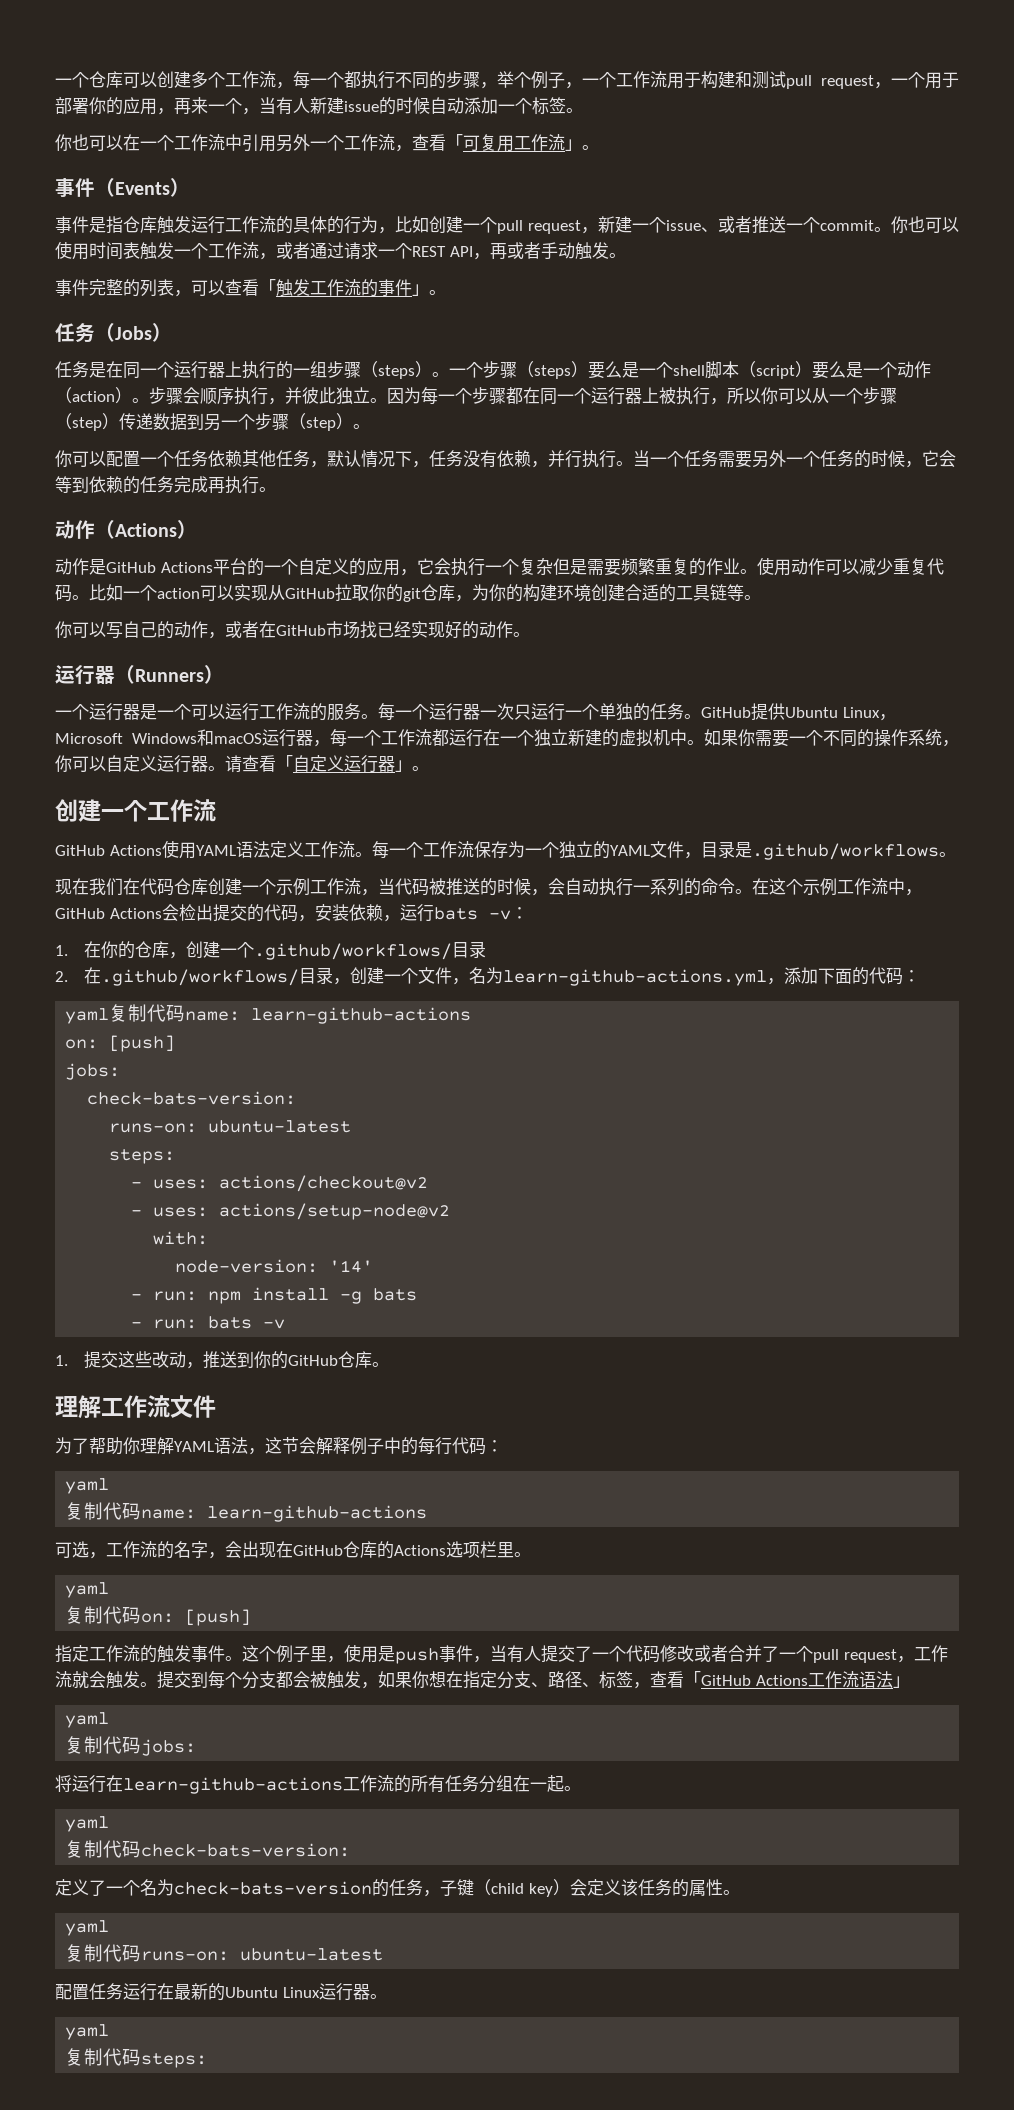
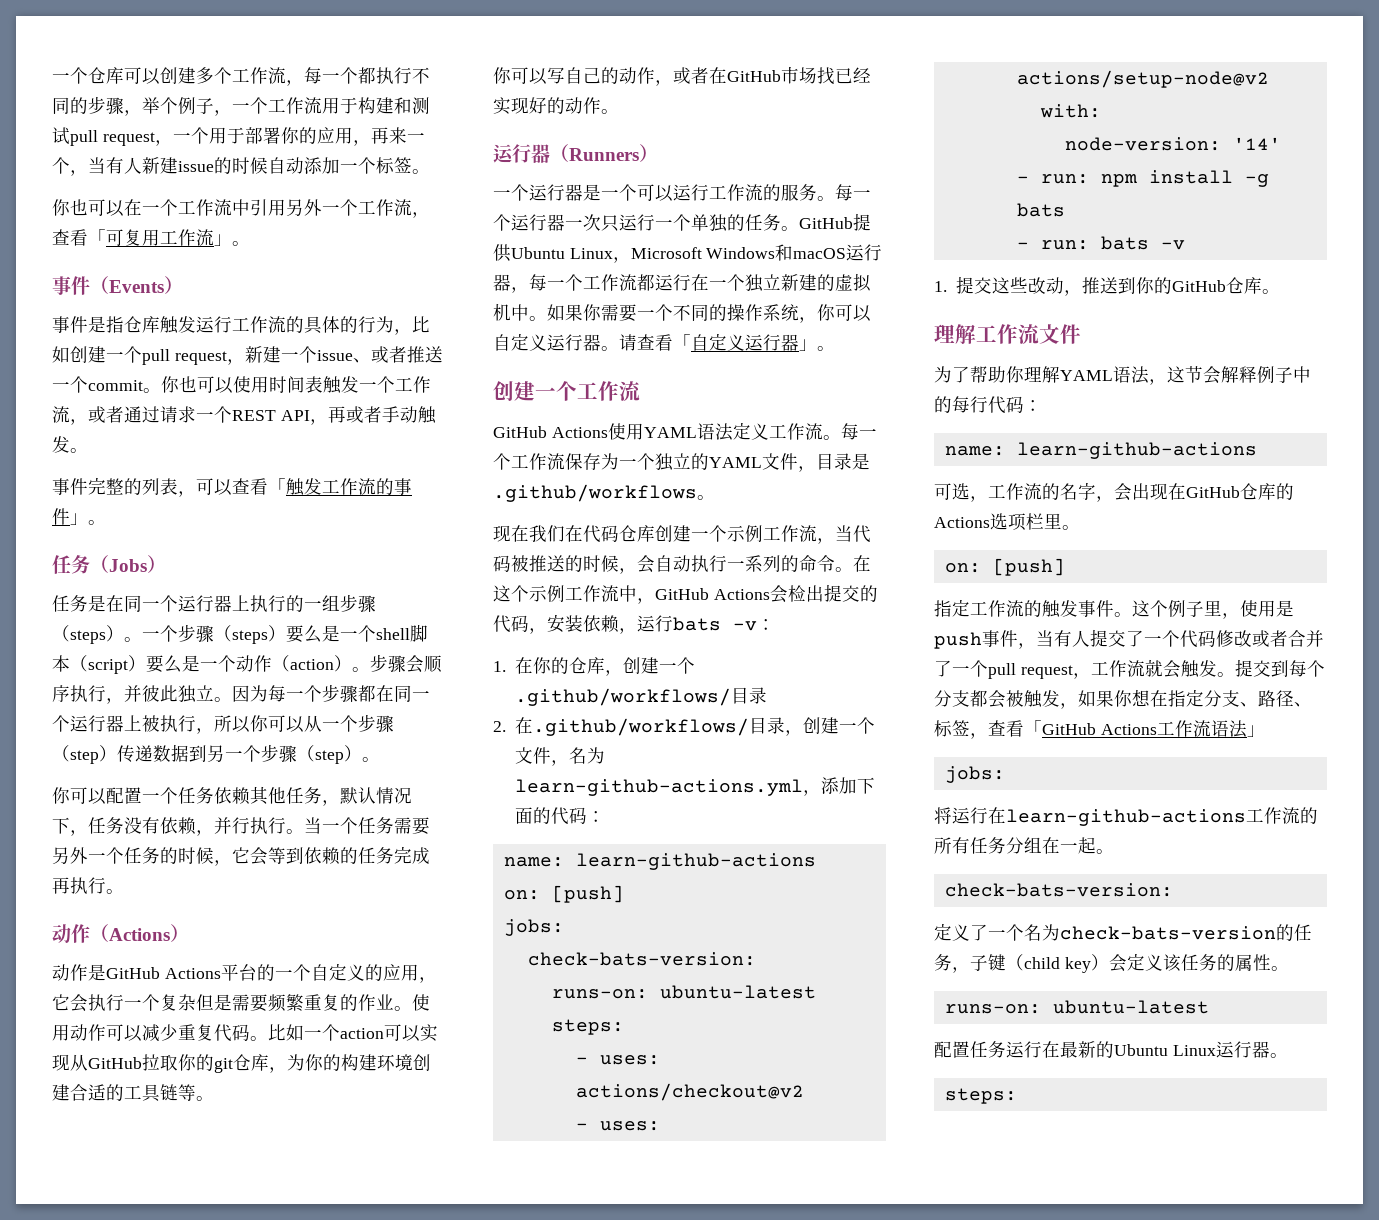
  2.在.github/workflows/目录，创建一个文件，名为learn-github-actions.yml，添加下面的代码：
- yaml复制代码name: learn-github-actions
+ name: learn-github-actions
  为了帮助你理解YAML语法，这节会解释例子中的每行代码：
- yaml
- 复制代码name: learn-github-actions
+ name: learn-github-actions
  可选，工作流的名字，会出现在GitHub仓库的Actions选项栏里。
- yaml
- 复制代码on: [push]
+ on: [push]
  提交到每个分支都会被触发，如果你想在指定分支、路径、标签，查看「GitHub Actions工作流语法」
- yaml
- 复制代码jobs:
+ jobs:
  将运行在learn-github-actions工作流的所有任务分组在一起。
- yaml
- 复制代码check-bats-version:
+ check-bats-version:
  定义了一个名为check-bats-version的任务，子键（child key）会定义该任务的属性。
- yaml
- 复制代码runs-on: ubuntu-latest
+ runs-on: ubuntu-latest
  配置任务运行在最新的Ubuntu Linux运行器。
- yaml
- 复制代码steps:
+ steps:

